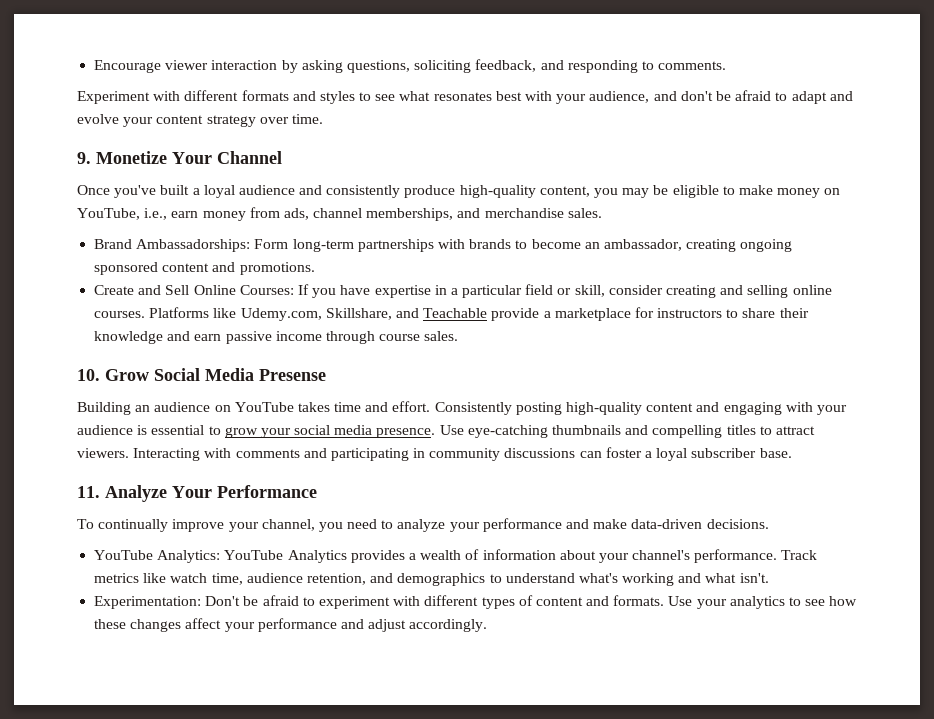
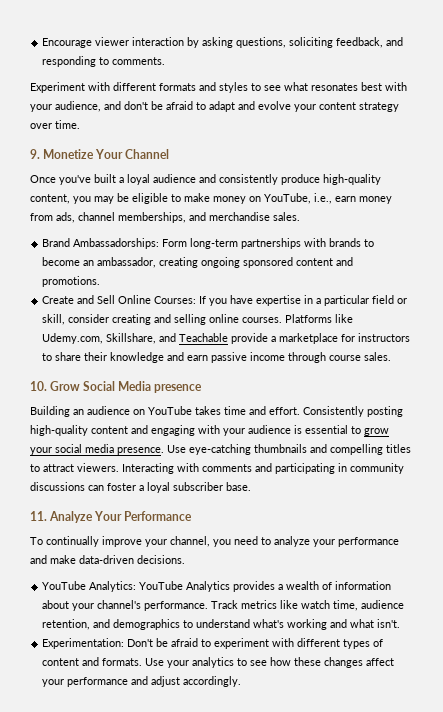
- 10. Grow Social Media Presense
+ 10. Grow Social Media presence

